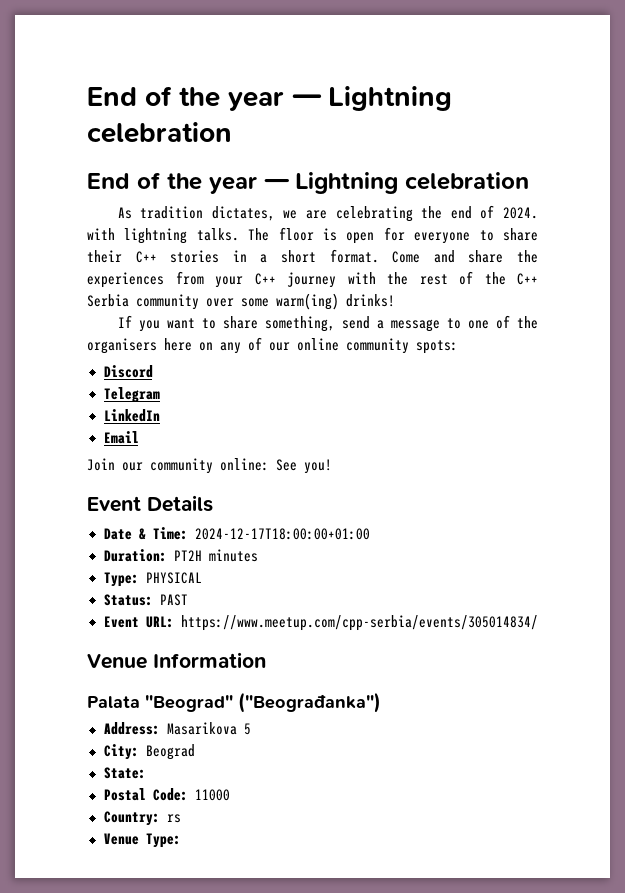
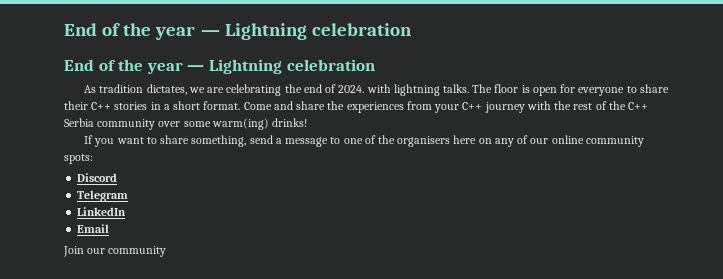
- Join our community online: See you!
- Event Details
- Date & Time: 2024-12-17T18:00:00+01:00
- Duration: PT2H minutes
- Type: PHYSICAL
- Status: PAST
- Event URL: https://www.meetup.com/cpp-serbia/events/305014834/
- Venue Information
- Palata "Beograd" ("Beograđanka")
- Address: Masarikova 5
- City: Beograd
- State:
- Postal Code: 11000
- Country: rs
- Venue Type:
+ Join our community

